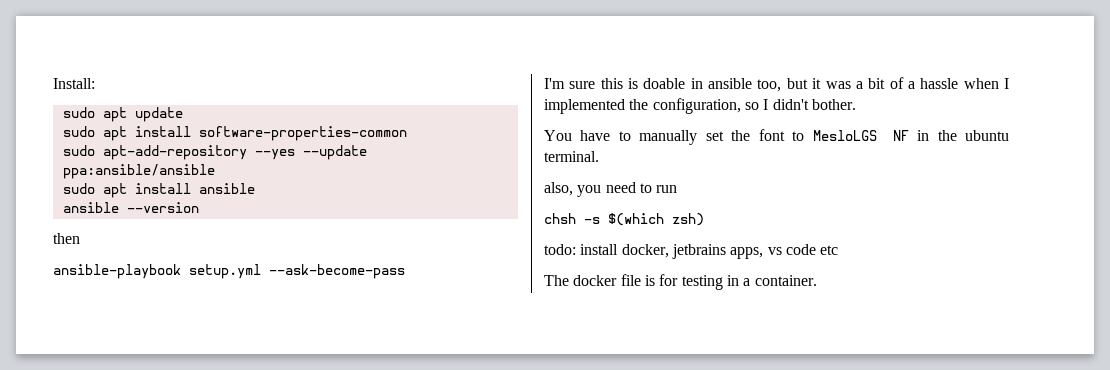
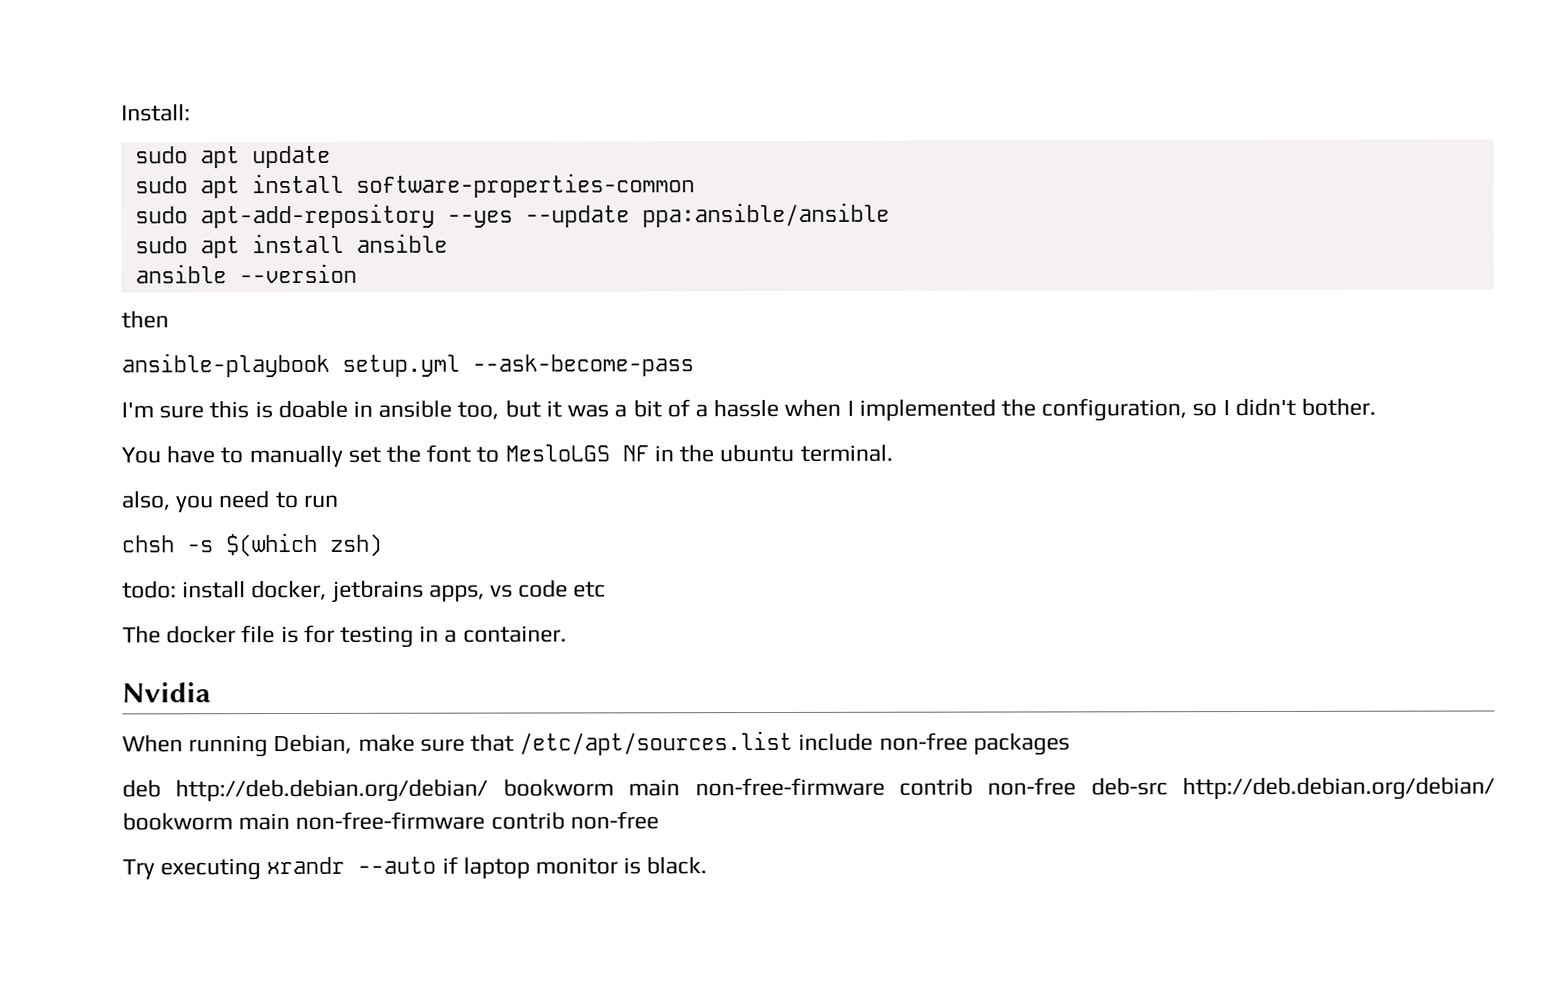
+ Nvidia
+ When running Debian, make sure that /etc/apt/sources.list include non-free packages
+ deb http://deb.debian.org/debian/ bookworm main non-free-firmware contrib non-free deb-src http://deb.debian.org/debian/ bookworm main non-free-firmware contrib non-free
+ Try executing xrandr --auto if laptop monitor is black.

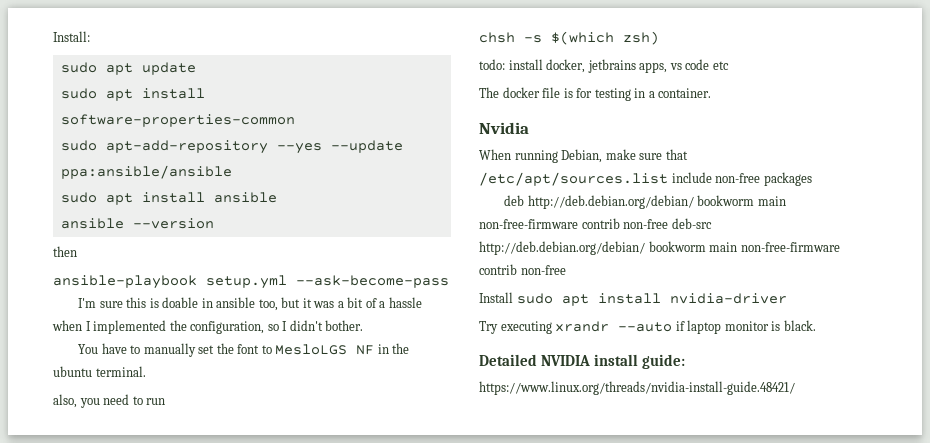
+ Install sudo apt install nvidia-driver
+ Detailed NVIDIA install guide:
+ https://www.linux.org/threads/nvidia-install-guide.48421/

